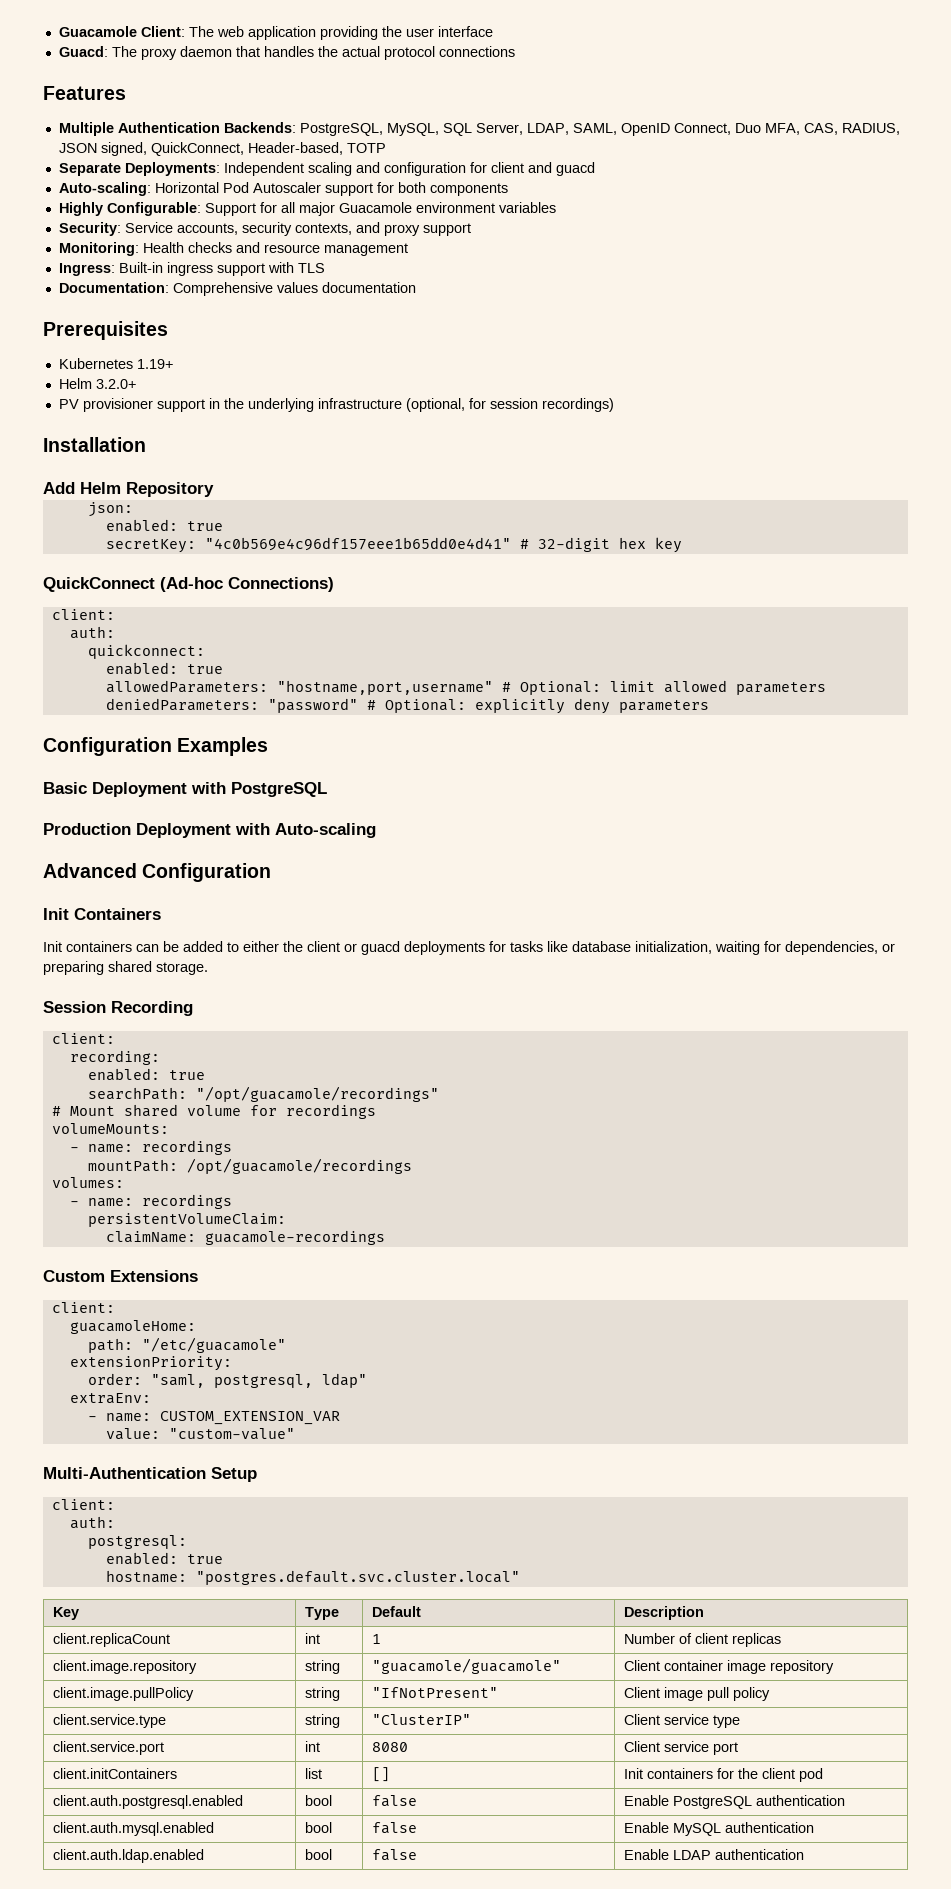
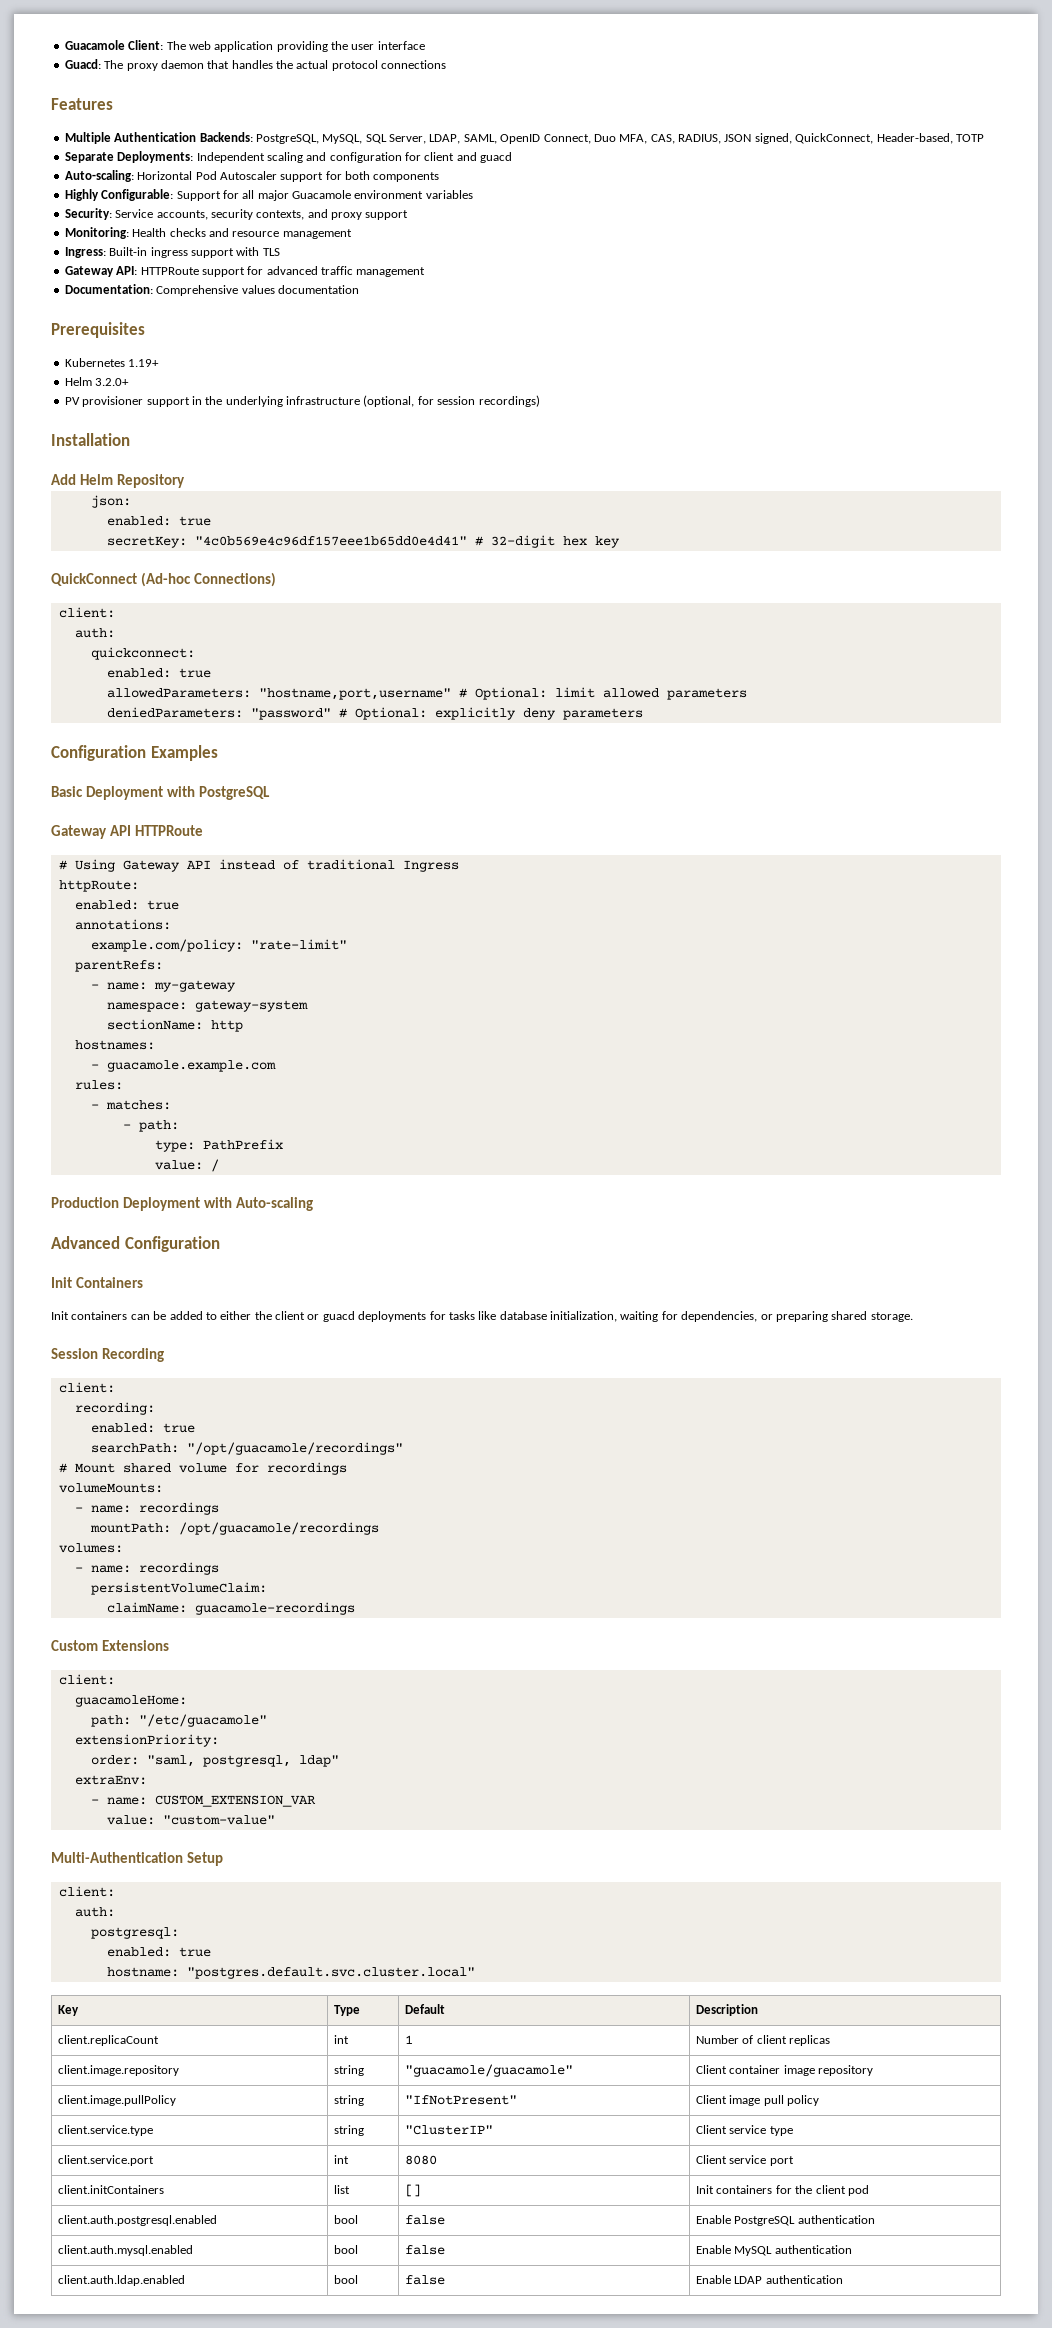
+ Gateway API: HTTPRoute support for advanced traffic management
+ Gateway API HTTPRoute
+ # Using Gateway API instead of traditional Ingress
+ httpRoute:
+ enabled: true
+ annotations:
+ example.com/policy: "rate-limit"
+ parentRefs:
+ - name: my-gateway
+ namespace: gateway-system
+ sectionName: http
+ hostnames:
+ - guacamole.example.com
+ rules:
+ - matches:
+ - path:
+ type: PathPrefix
+ value: /

